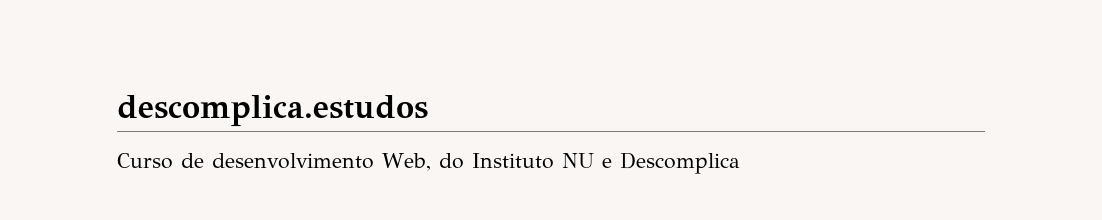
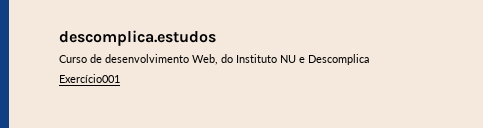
+ Exercício001

